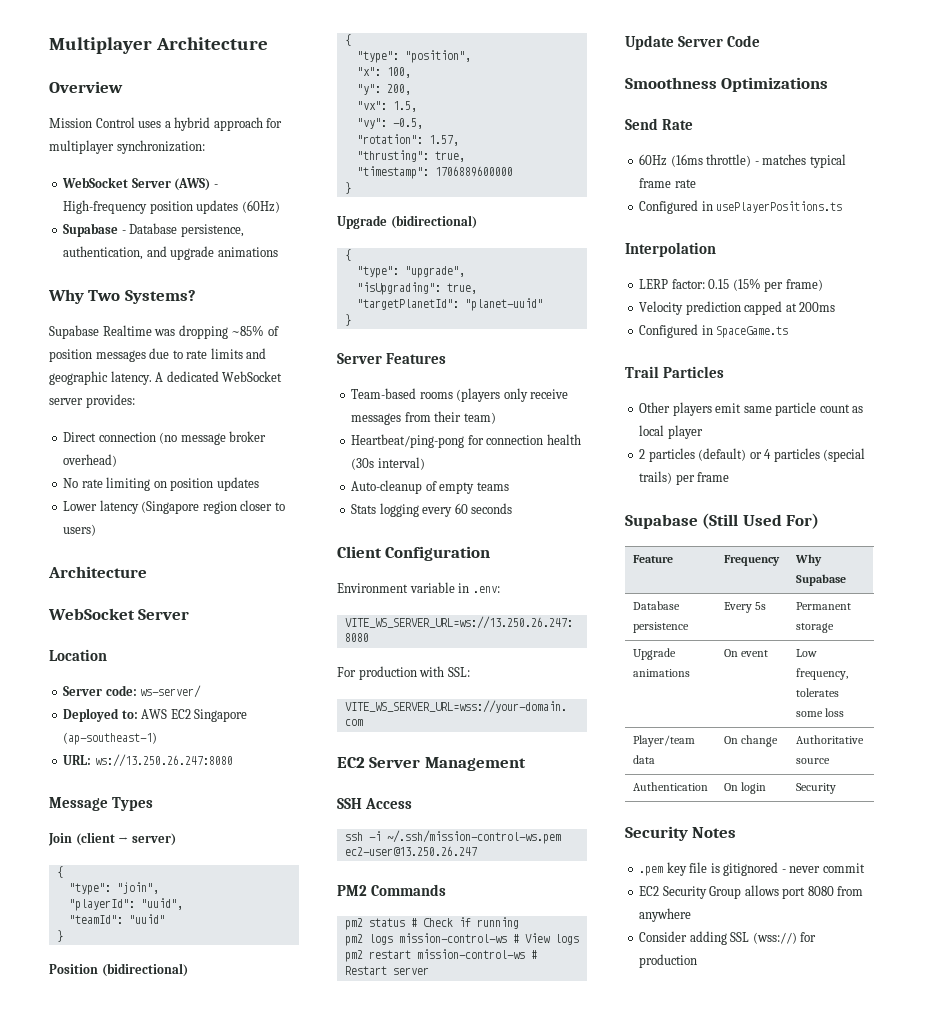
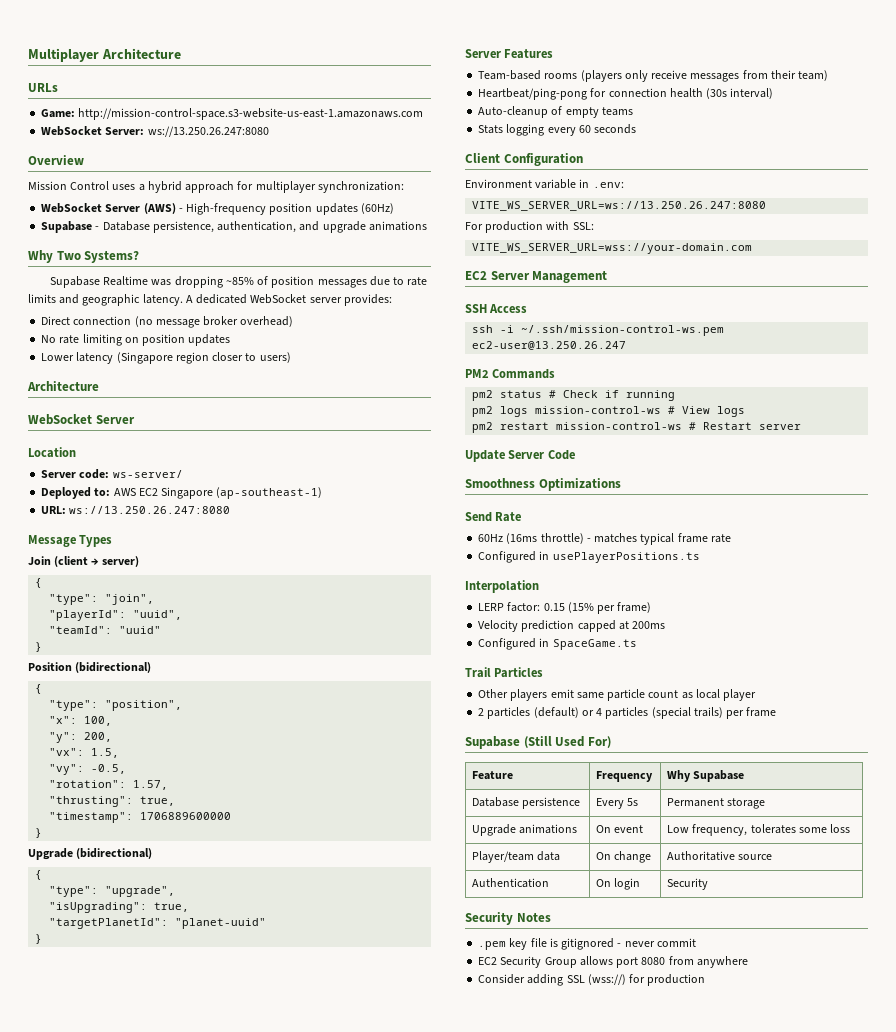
+ URLs
+ Game: http://mission-control-space.s3-website-us-east-1.amazonaws.com
+ WebSocket Server: ws://13.250.26.247:8080

